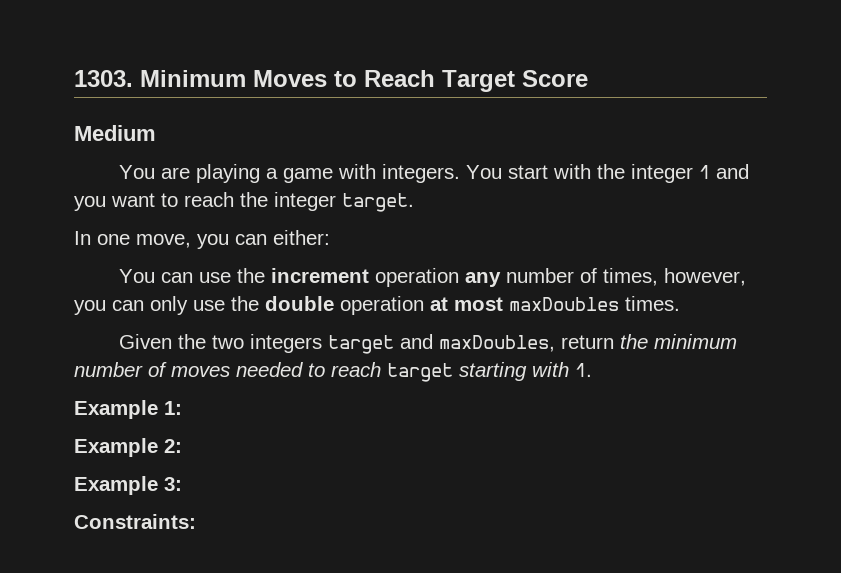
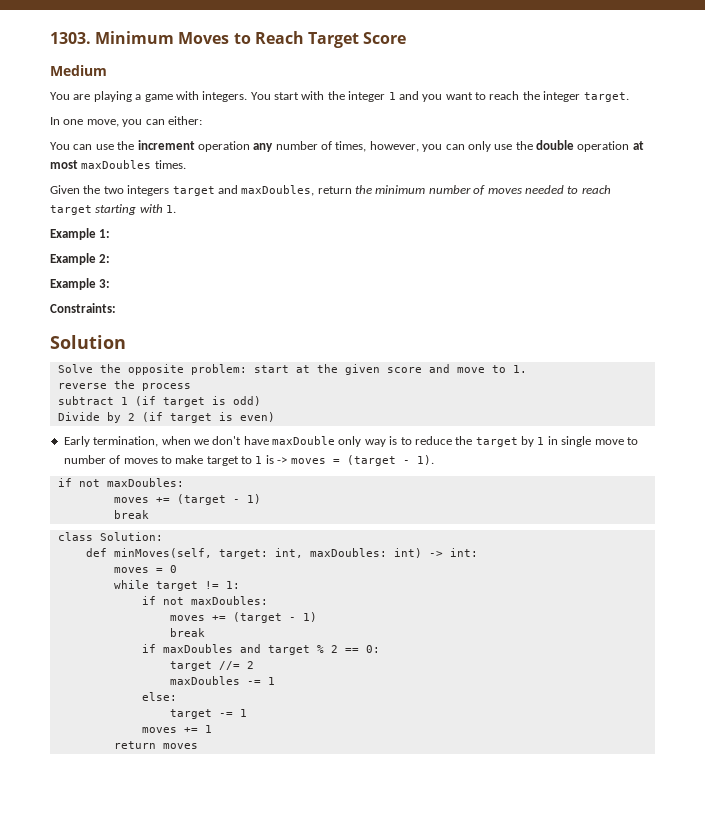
+ Solution
+ Solve the opposite problem: start at the given score and move to 1.
+ reverse the process
+ subtract 1 (if target is odd)
+ Divide by 2 (if target is even)
+ Early termination, when we don't have maxDouble only way is to reduce the target by 1 in single move to number of moves to make target to 1 is -> moves = (target - 1).
+ if not maxDoubles:
+ moves += (target - 1)
+ break
+ class Solution:
+ def minMoves(self, target: int, maxDoubles: int) -> int:
+ moves = 0
+ while target != 1:
+ if not maxDoubles:
+ moves += (target - 1)
+ break
+ if maxDoubles and target % 2 == 0:
+ target //= 2
+ maxDoubles -= 1
+ else:
+ target -= 1
+ moves += 1
+ return moves

